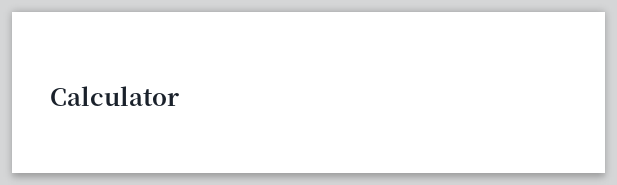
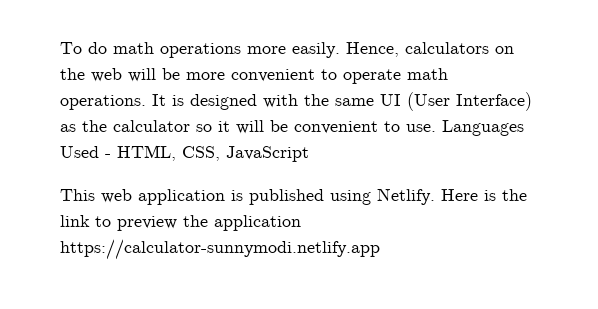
- Calculator
+ To do math operations more easily. Hence, calculators on the web will be more convenient to operate math operations. It is designed with the same UI (User Interface) as the calculator so it will be convenient to use. Languages Used - HTML, CSS, JavaScript
+ This web application is published using Netlify. Here is the link to preview the application https://calculator-sunnymodi.netlify.app

